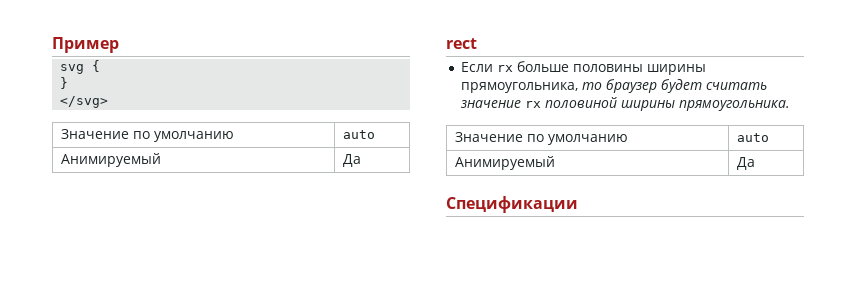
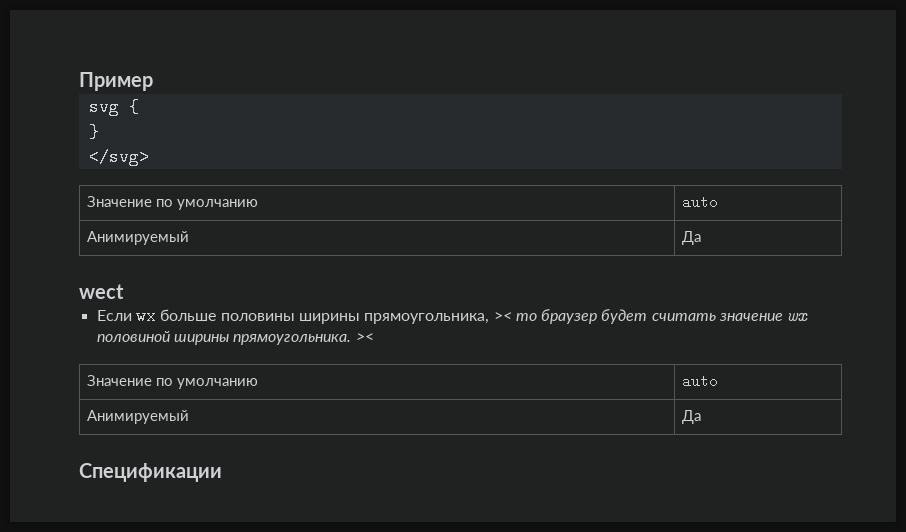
- rect
+ wect
- Если rx больше половины ширины прямоугольника, то браузер будет считать значение rx половиной ширины прямоугольника.
+ Если wx больше половины ширины прямоугольника, >< то браузер будет считать значение wx половиной ширины прямоугольника. ><

